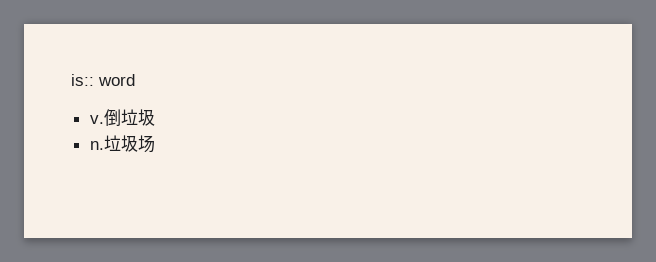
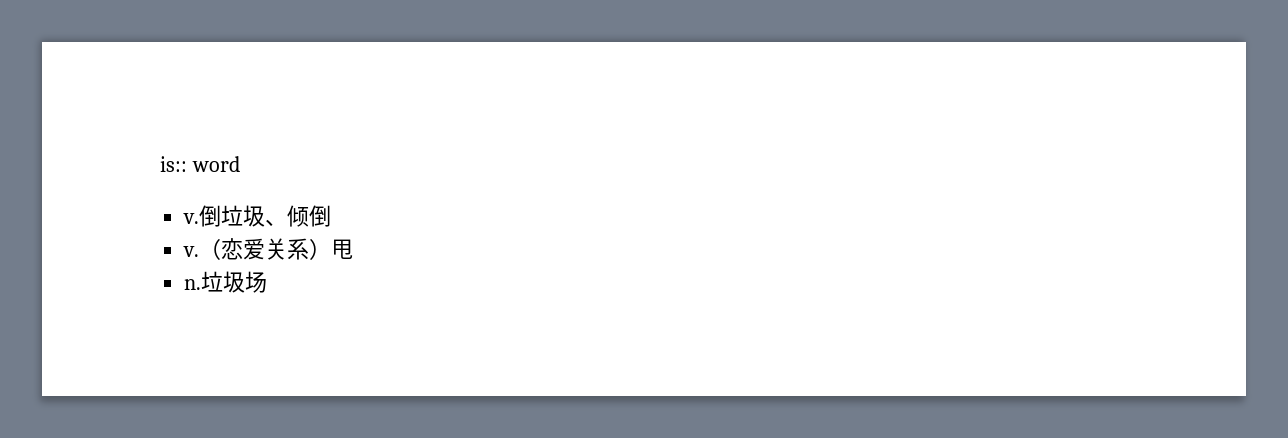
- 倒垃圾
+ 倒垃圾、倾倒
+ v.（恋爱关系）甩

